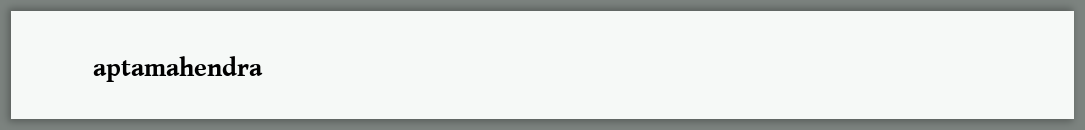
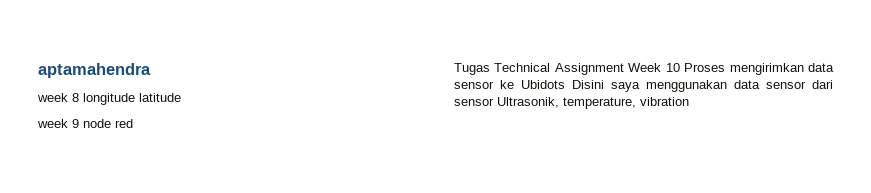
+ week 8 longitude latitude
+ week 9 node red
+ Tugas Technical Assignment Week 10 Proses mengirimkan data sensor ke Ubidots Disini saya menggunakan data sensor dari sensor Ultrasonik, temperature, vibration

